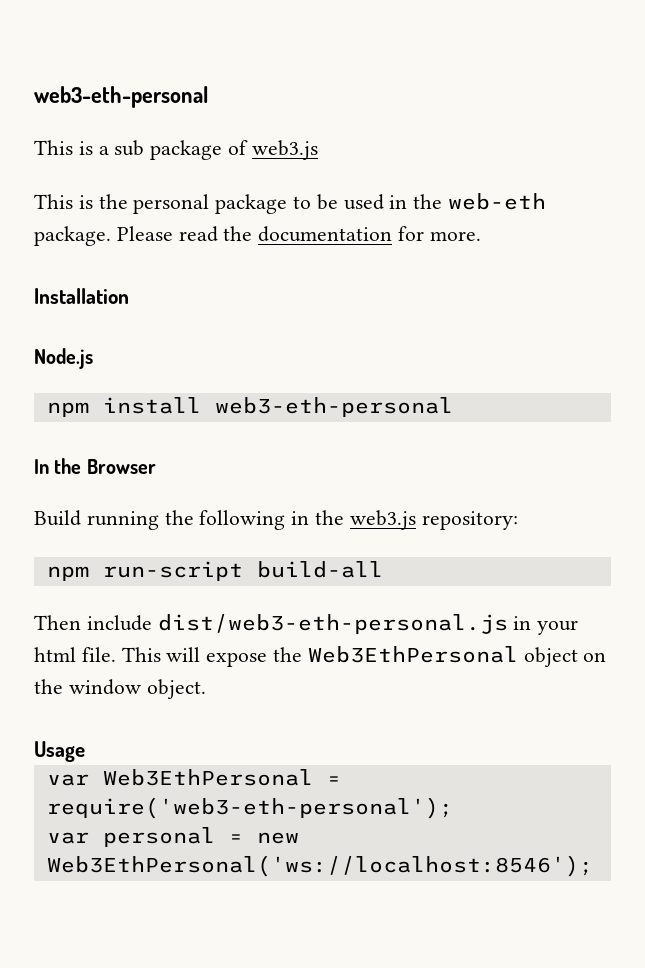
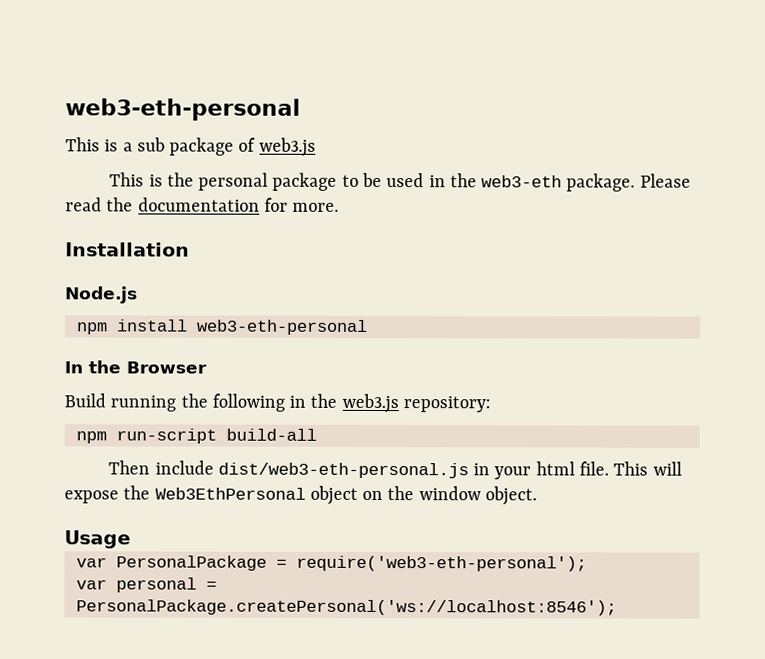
- This is the personal package to be used in the web-eth package.
+ This is the personal package to be used in the web3-eth package.
- var Web3EthPersonal = require('web3-eth-personal');
+ var PersonalPackage = require('web3-eth-personal');
- var personal = new Web3EthPersonal('ws://localhost:8546');
+ var personal = PersonalPackage.createPersonal('ws://localhost:8546');

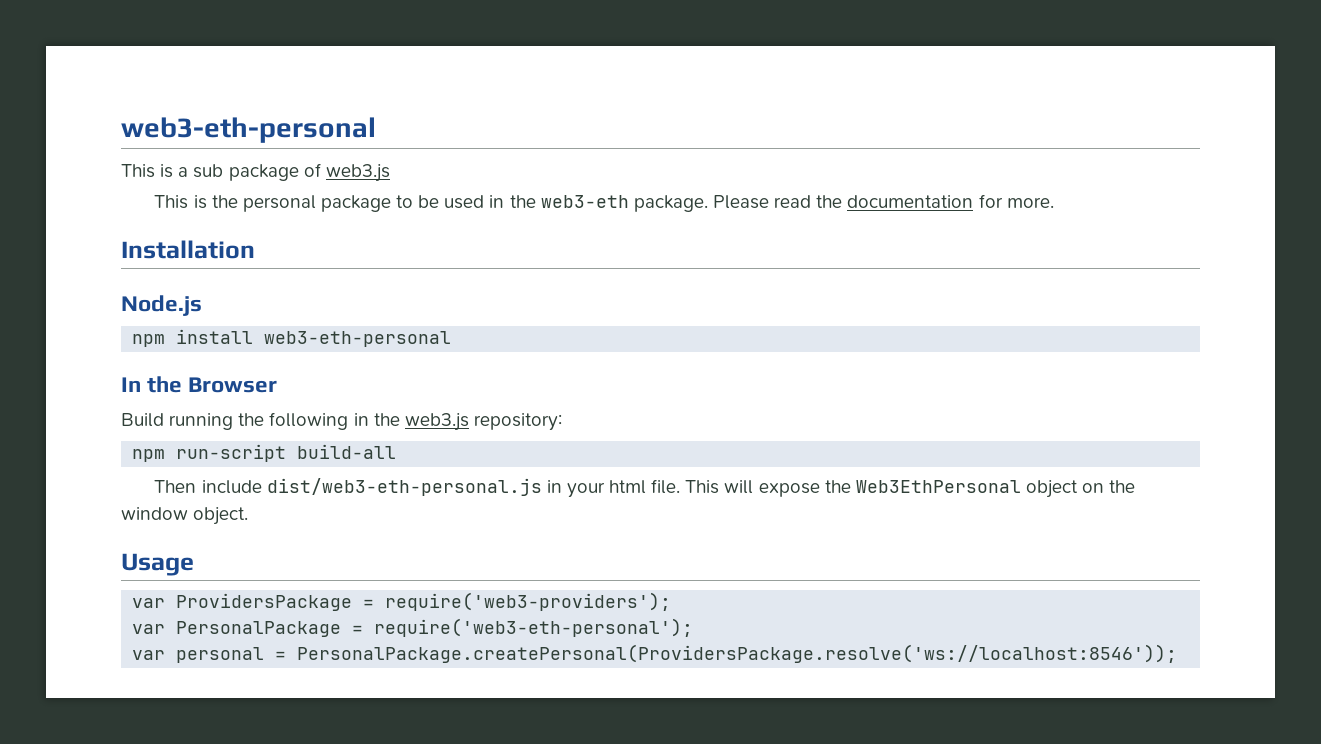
+ var ProvidersPackage = require('web3-providers');
- var personal = PersonalPackage.createPersonal('ws://localhost:8546');
+ var personal = PersonalPackage.createPersonal(ProvidersPackage.resolve('ws://localhost:8546'));

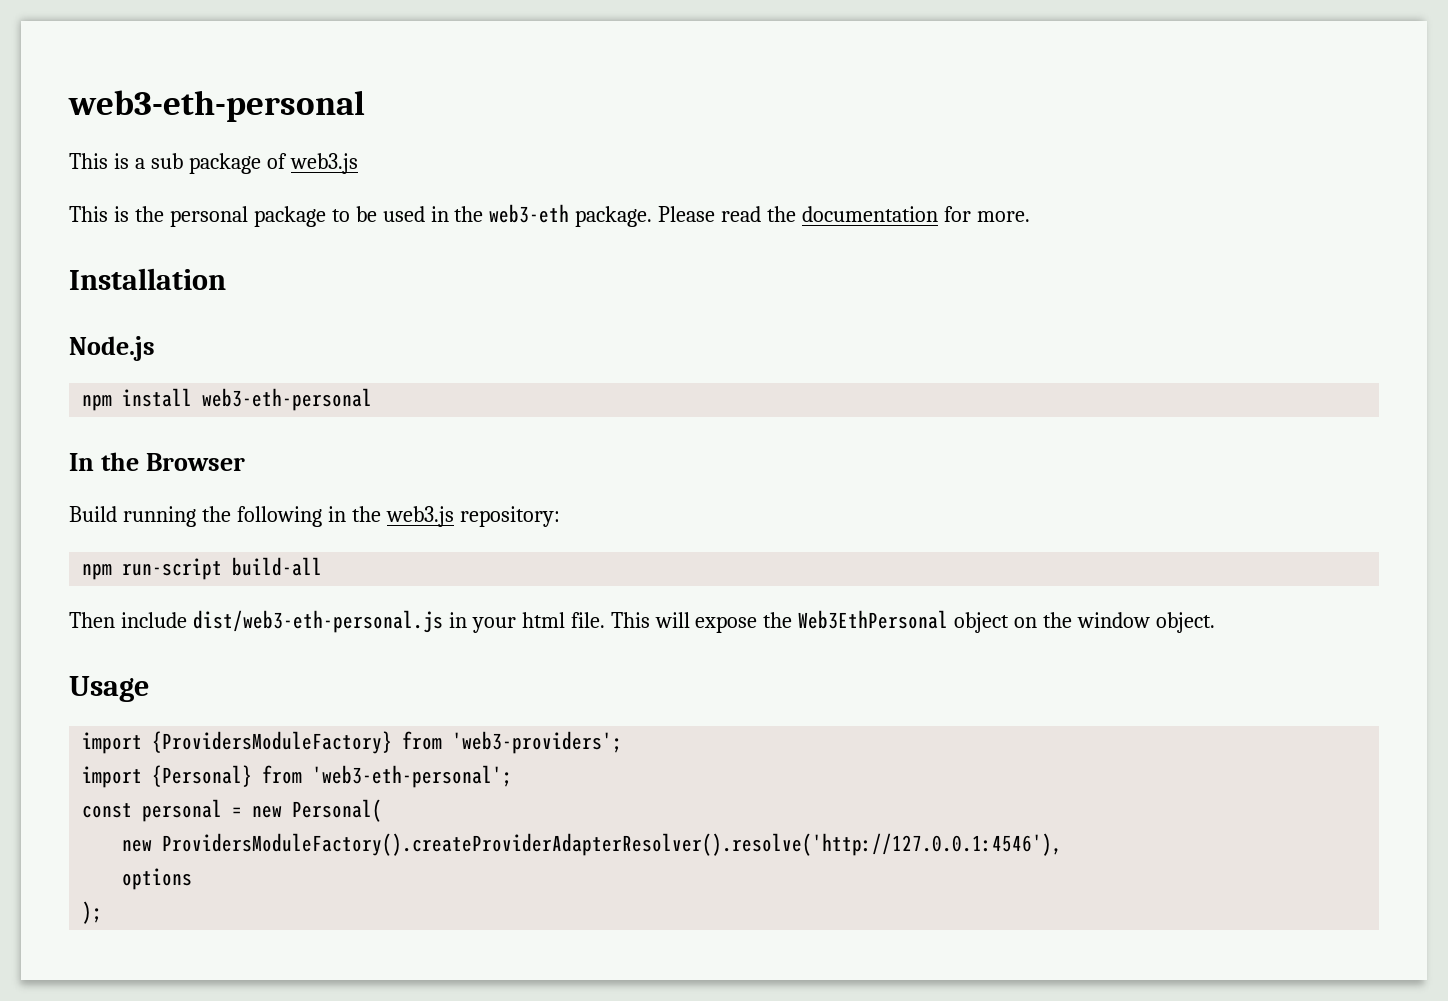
- var ProvidersPackage = require('web3-providers');
- var PersonalPackage = require('web3-eth-personal');
- var personal = PersonalPackage.createPersonal(ProvidersPackage.resolve('ws://localhost:8546'));
+ import {ProvidersModuleFactory} from 'web3-providers';
+ import {Personal} from 'web3-eth-personal';
+ const personal = new Personal(
+ new ProvidersModuleFactory().createProviderAdapterResolver().resolve('http://127.0.0.1:4546'),
+ options
+ );

